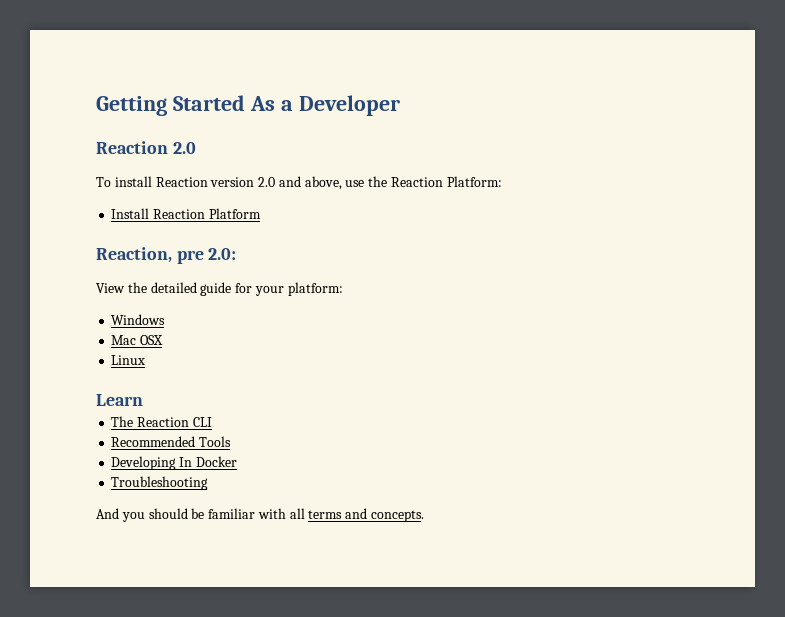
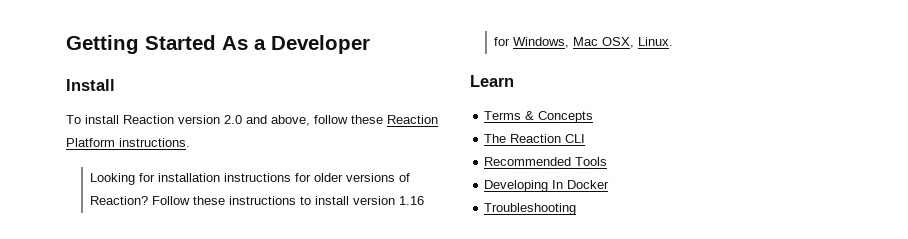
- Reaction 2.0
+ Install
- To install Reaction version 2.0 and above, use the Reaction Platform:
- Install Reaction Platform
- Reaction, pre 2.0:
- View the detailed guide for your platform:
- Windows
- Mac OSX
- Linux
+ To install Reaction version 2.0 and above, follow these Reaction Platform instructions.
+ Looking for installation instructions for older versions of Reaction? Follow these instructions to install version 1.16 for Windows, Mac OSX, Linux.
  Learn
+ Terms & Concepts
- And you should be familiar with all terms and concepts.

